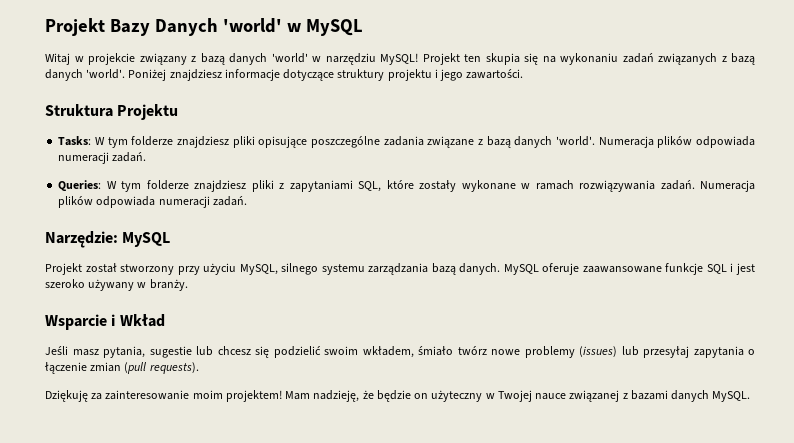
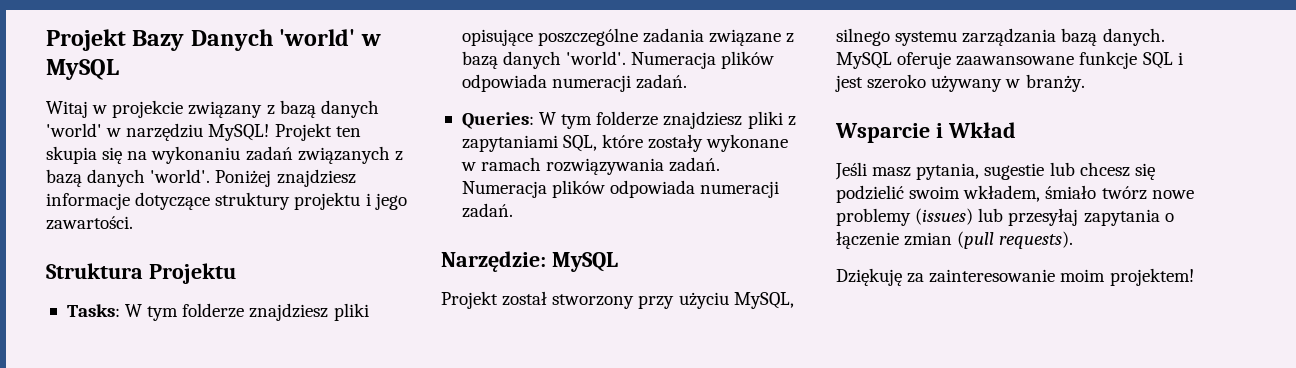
- Mam nadzieję, że będzie on użyteczny w Twojej nauce związanej z bazami danych MySQL.

